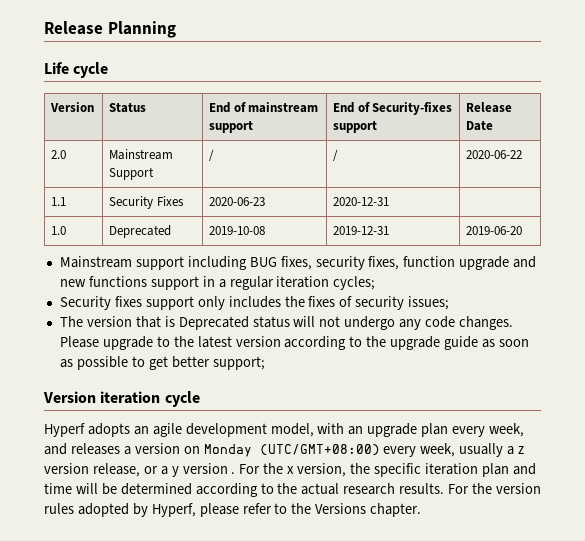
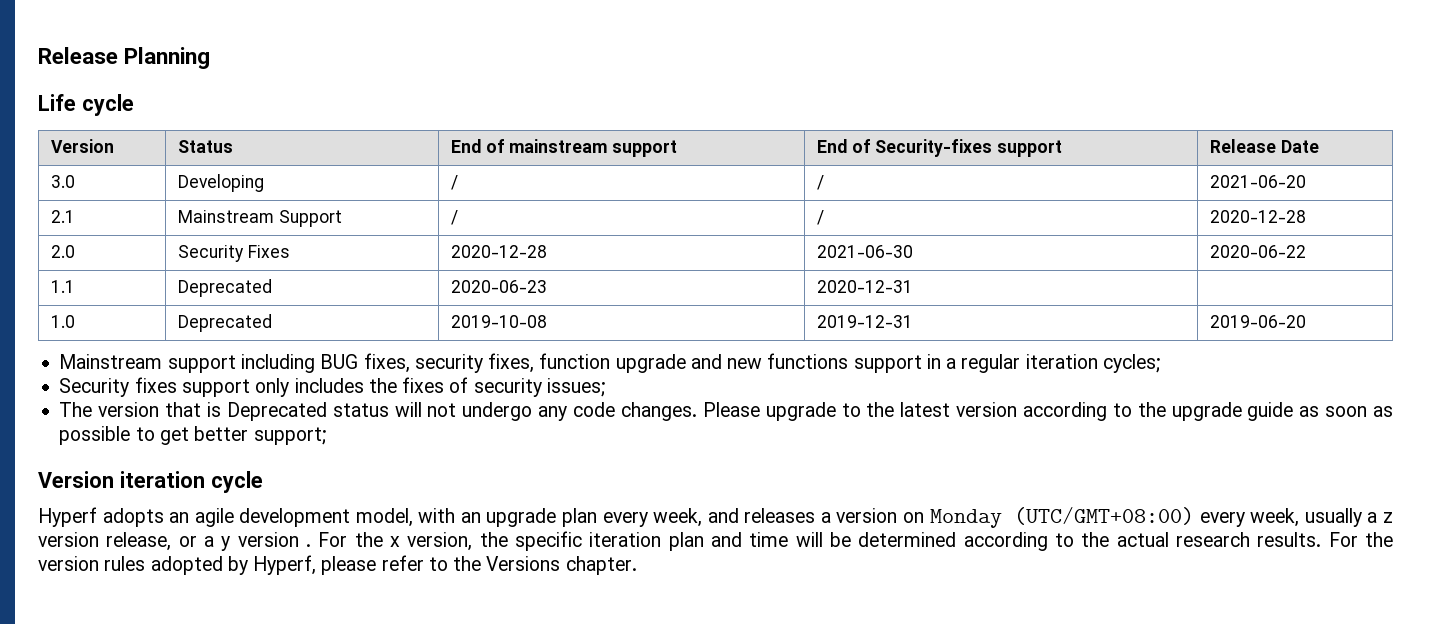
- 2.0 | Mainstream Support | / | / | 2020-06-22
+ 3.0 | Developing | / | / | 2021-06-20
+ 2.1 | Mainstream Support | / | / | 2020-12-28
+ 2.0 | Security Fixes | 2020-12-28 | 2021-06-30 | 2020-06-22
- 1.1 | Security Fixes | 2020-06-23 | 2020-12-31 |
+ 1.1 | Deprecated | 2020-06-23 | 2020-12-31 |

